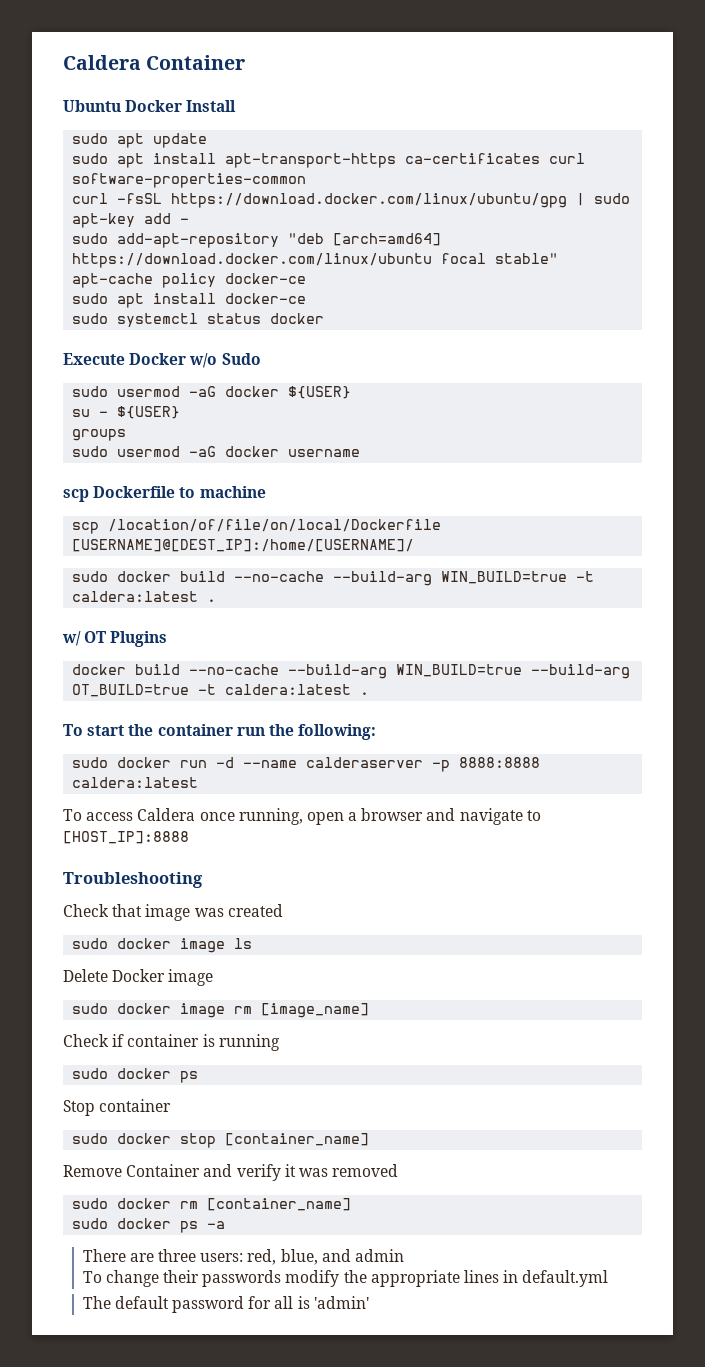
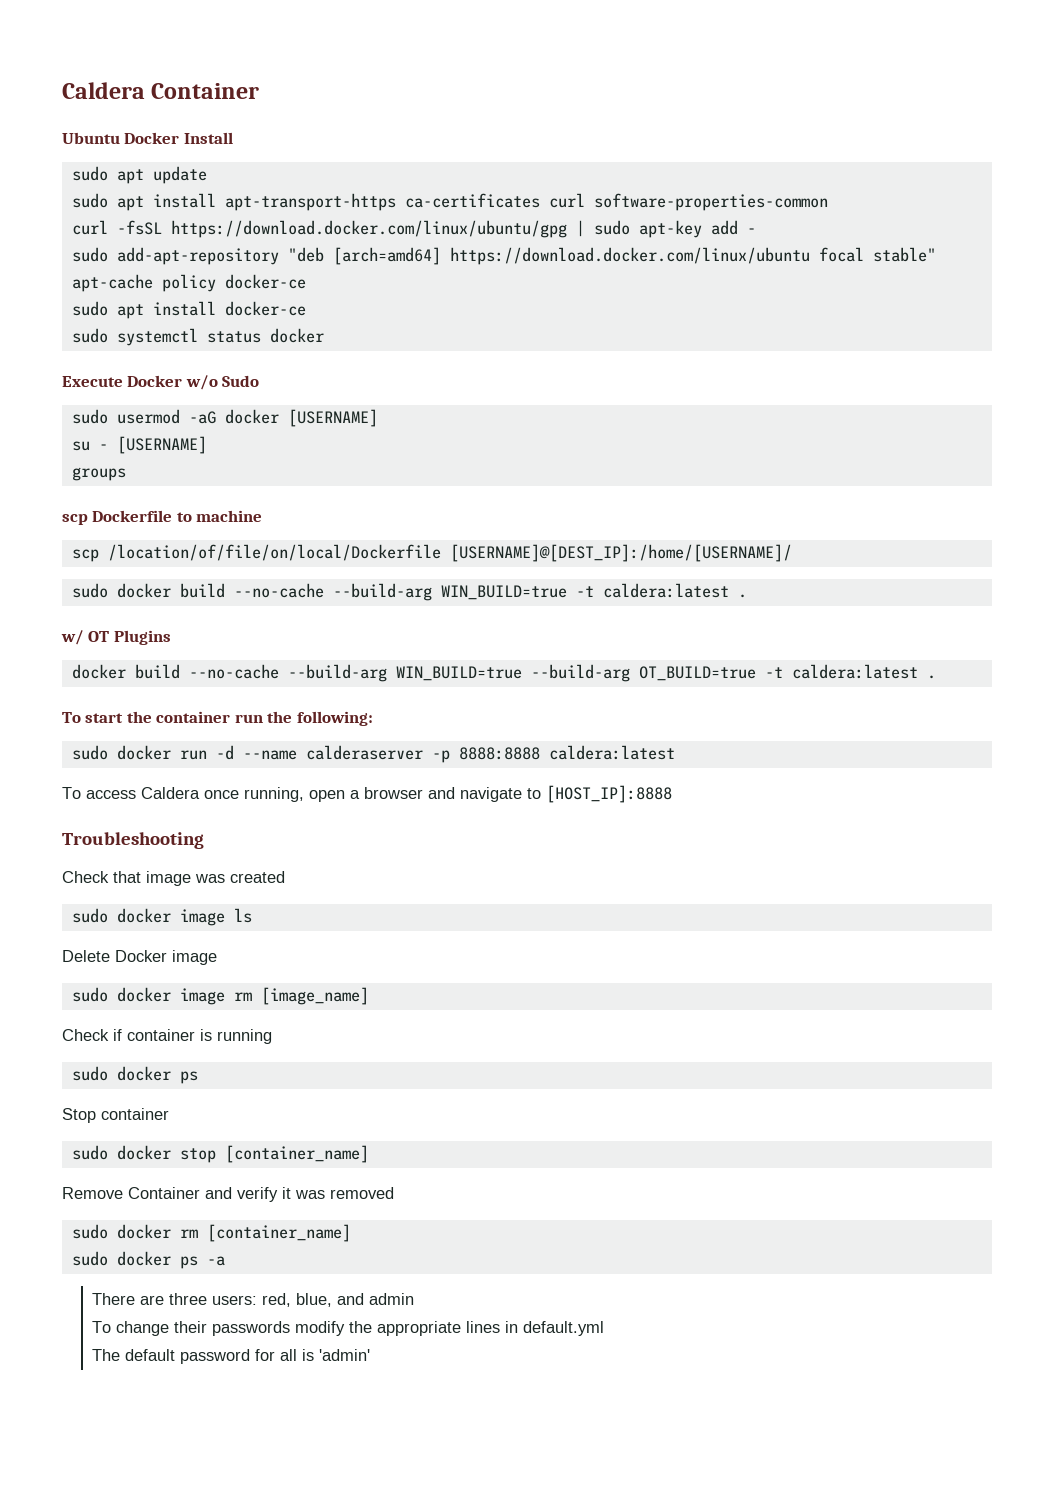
- sudo usermod -aG docker ${USER}
+ sudo usermod -aG docker [USERNAME]
- su - ${USER}
+ su - [USERNAME]
- sudo usermod -aG docker username

